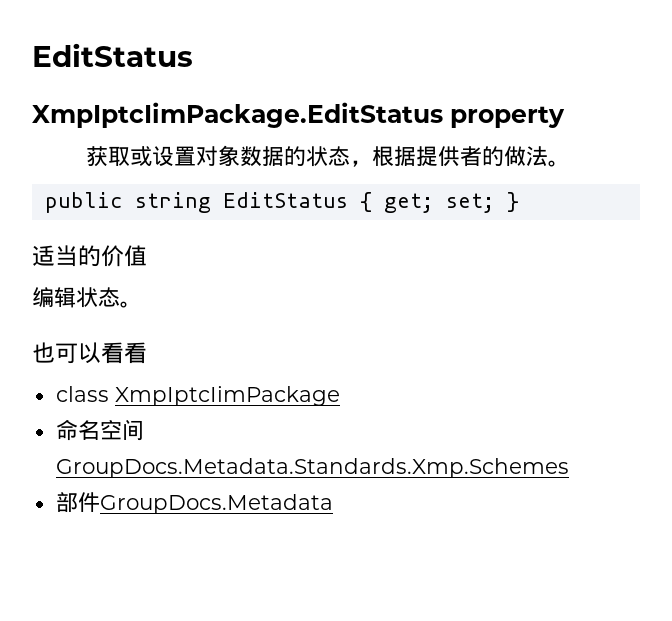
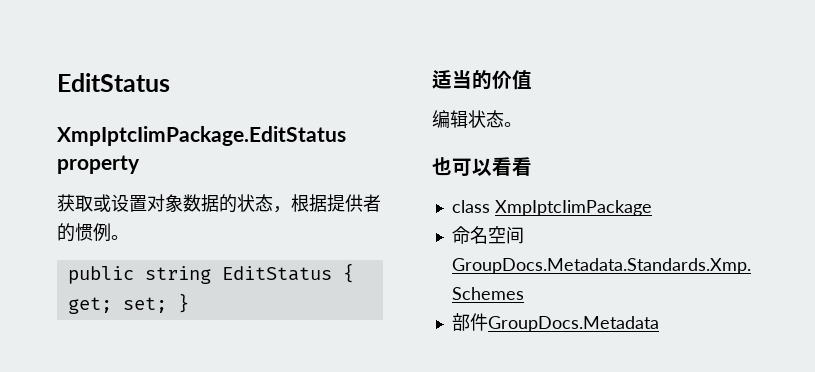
- 获取或设置对象数据的状态，根据提供者的做法。
+ 获取或设置对象数据的状态，根据提供者的惯例。

